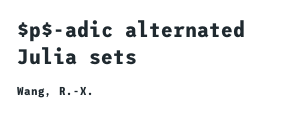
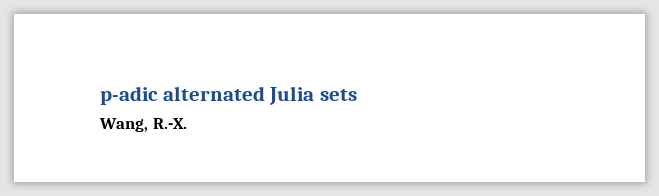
- $p$-adic alternated Julia sets
+ p-adic alternated Julia sets

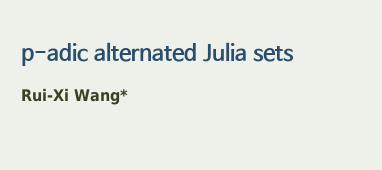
- Wang, R.-X.
+ Rui-Xi Wang*

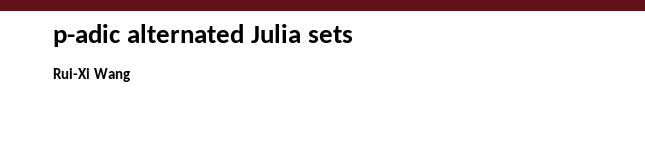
- Rui-Xi Wang*
+ Rui-Xi Wang

